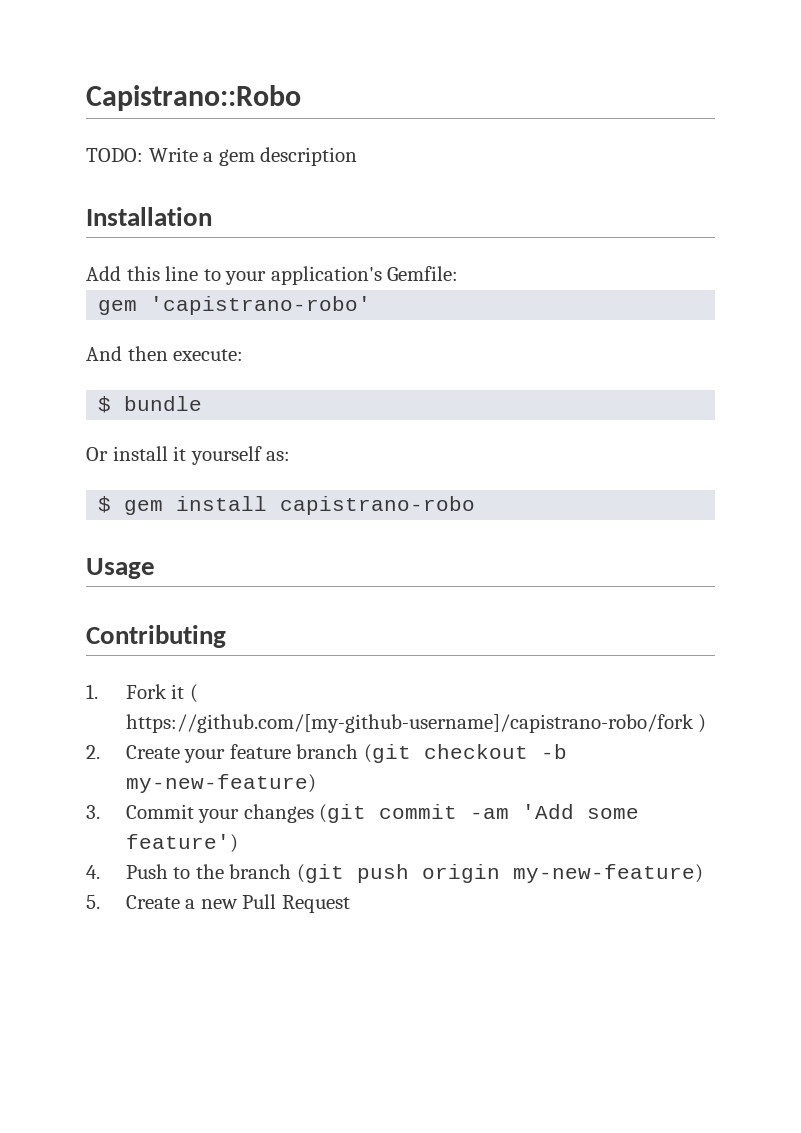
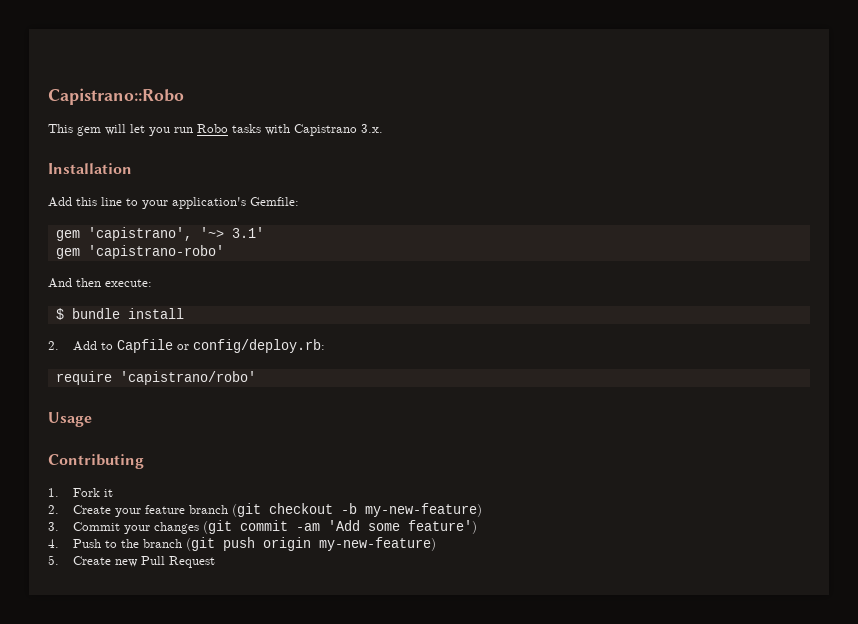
- TODO: Write a gem description
+ This gem will let you run Robo tasks with Capistrano 3.x.
+ gem 'capistrano', '~> 3.1'
- $ bundle
- Or install it yourself as:
- $ gem install capistrano-robo
+ $ bundle install
+ 2. Add to Capfile or config/deploy.rb:
+ require 'capistrano/robo'
- 1. Fork it ( https://github.com/[my-github-username]/capistrano-robo/fork )
+ 1. Fork it
- 5. Create a new Pull Request
+ 5. Create new Pull Request

